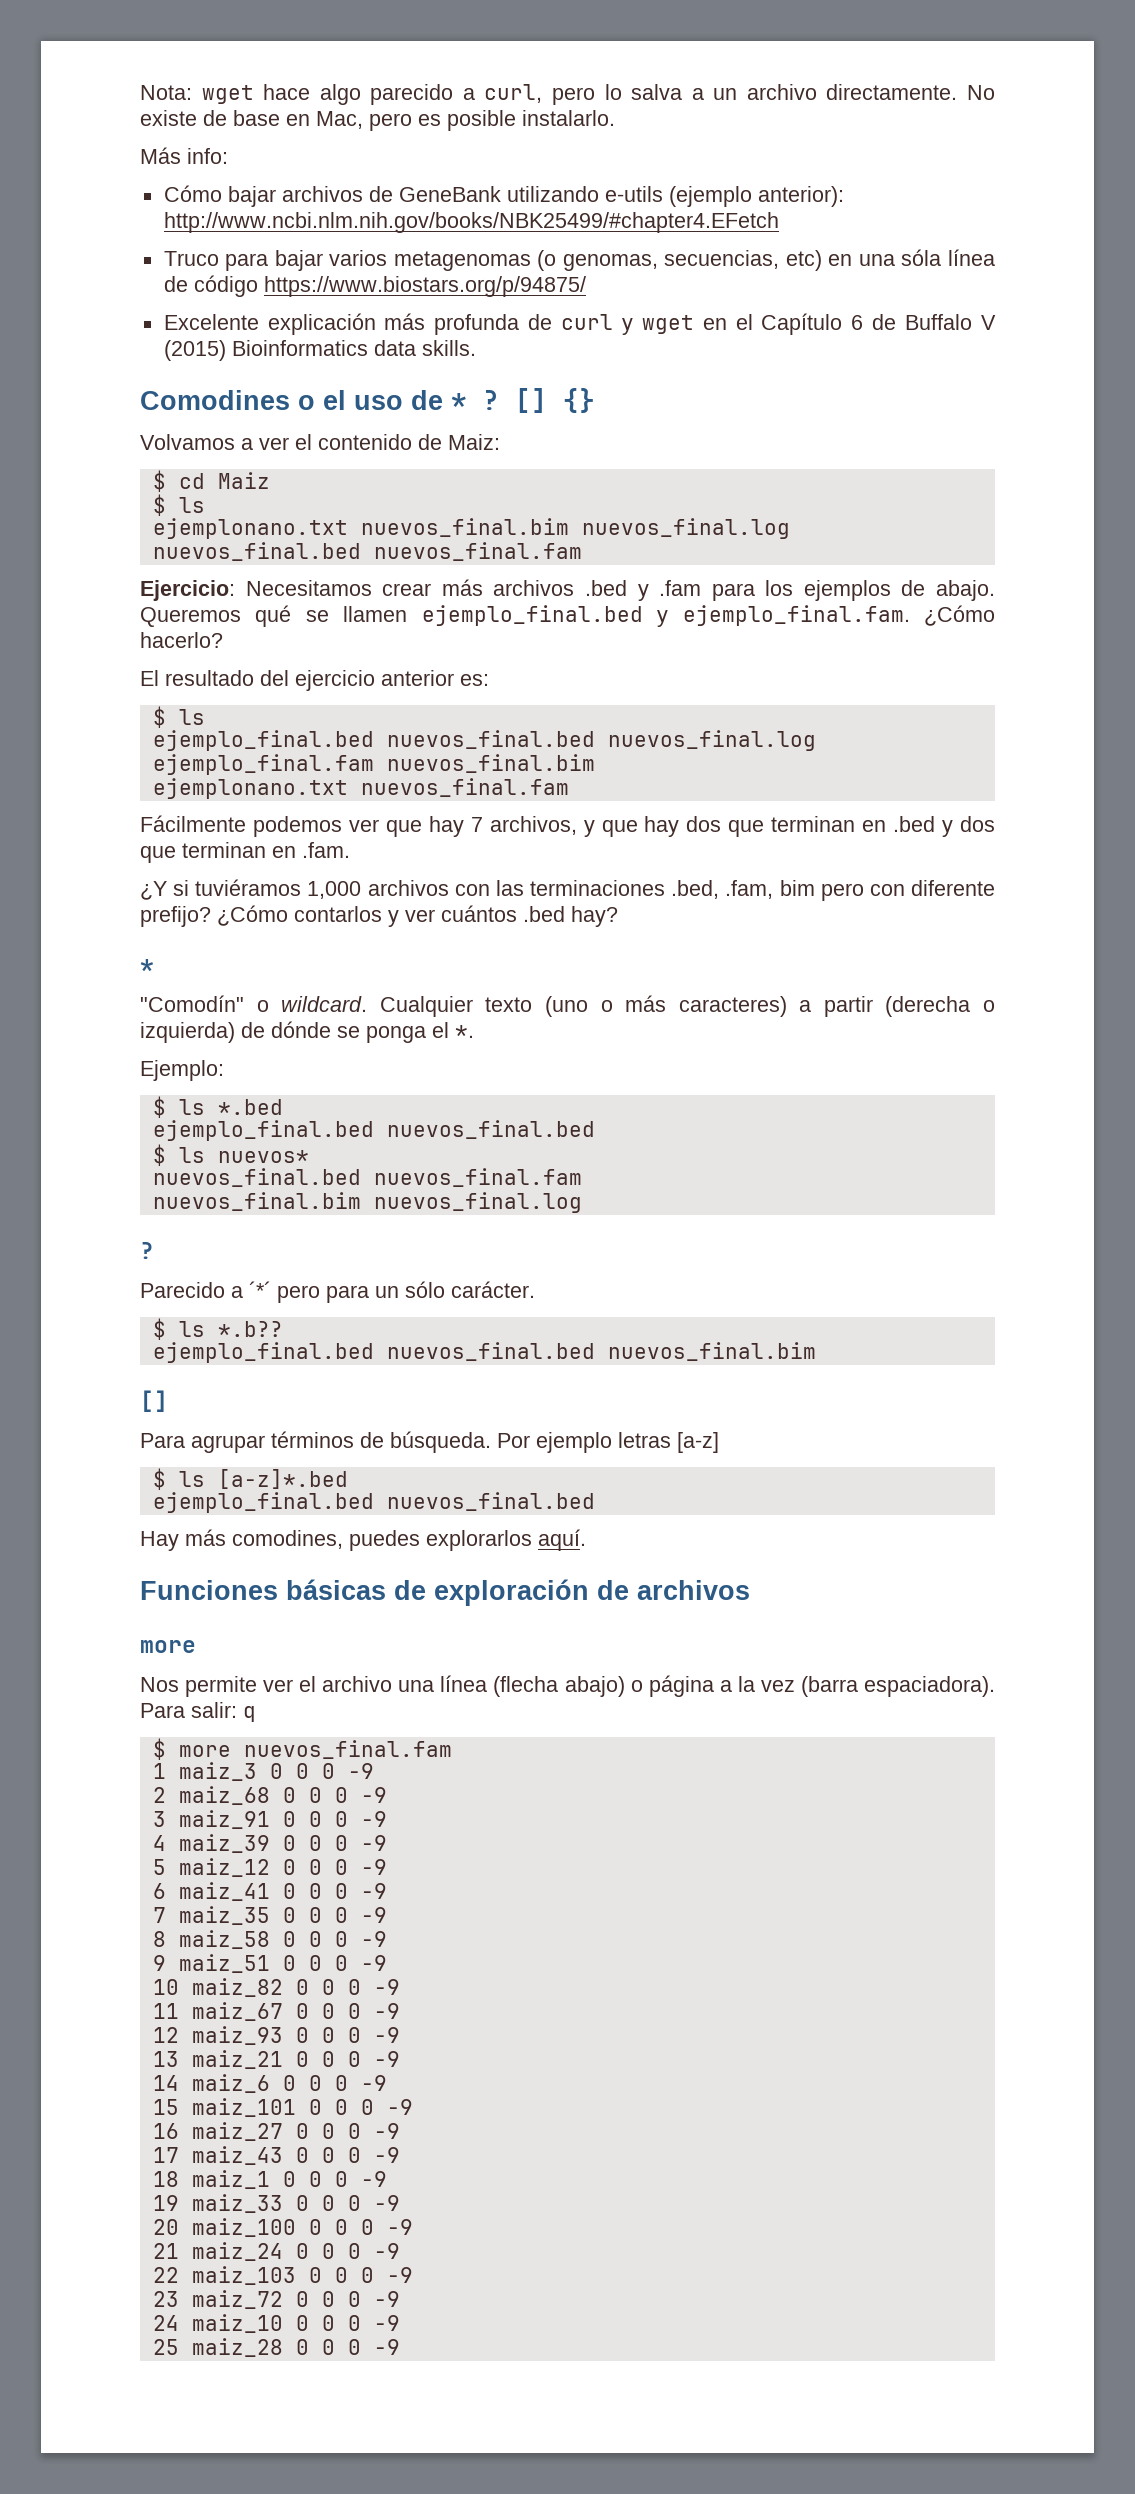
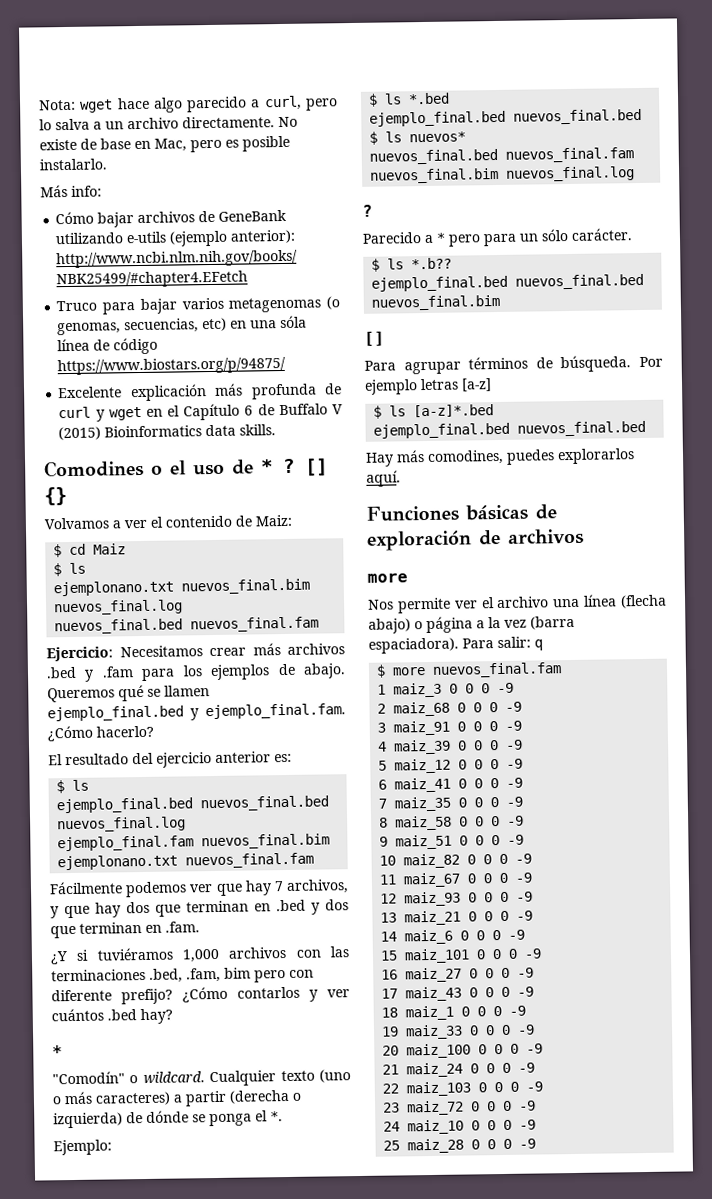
- Parecido a ´*´ pero para un sólo carácter.
+ Parecido a * pero para un sólo carácter.

